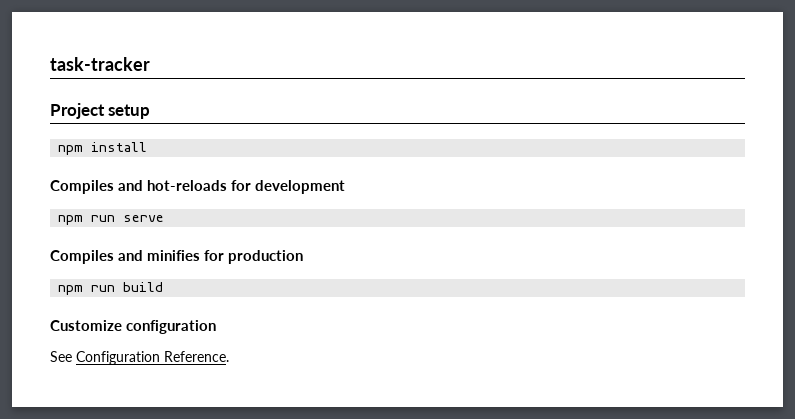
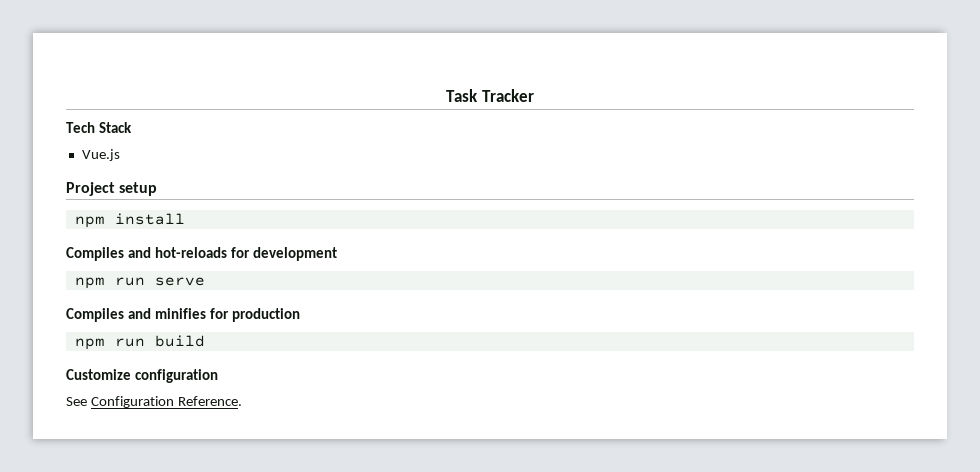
- task-tracker
+ Task Tracker
+ Tech Stack
+ Vue.js

